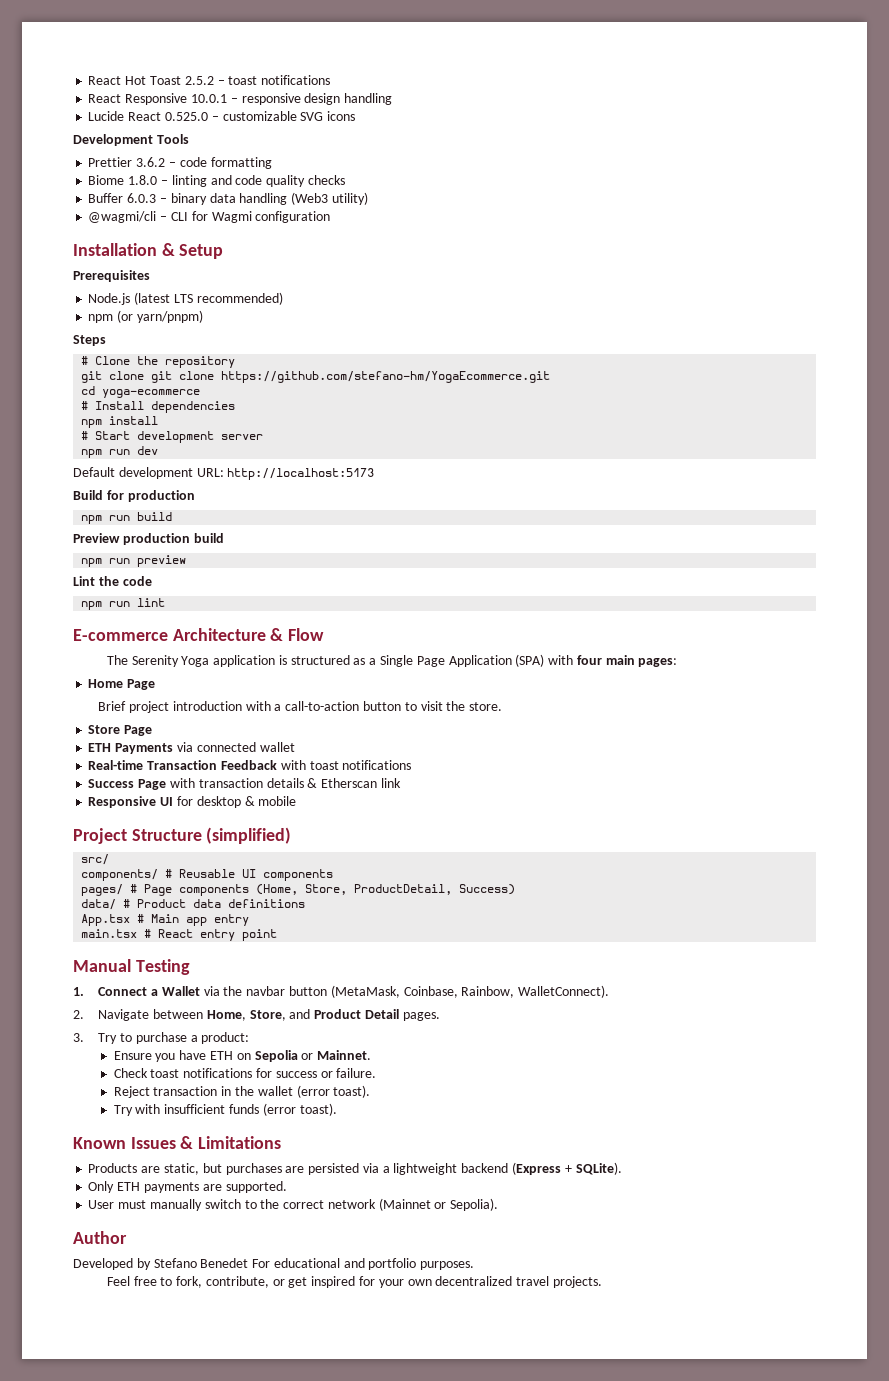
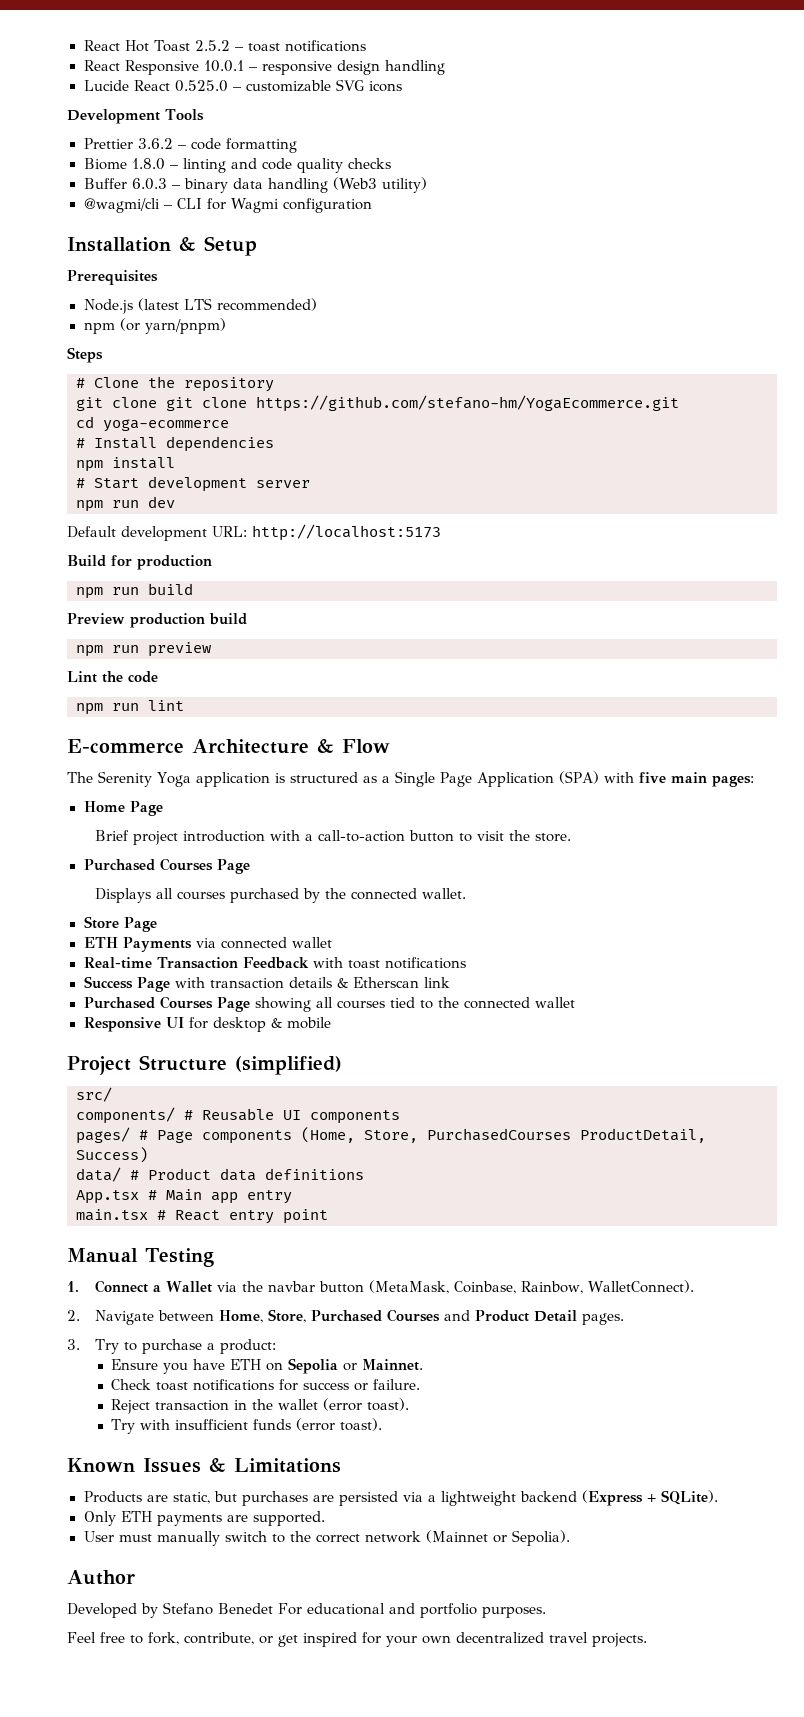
- The Serenity Yoga application is structured as a Single Page Application (SPA) with four main pages:
+ The Serenity Yoga application is structured as a Single Page Application (SPA) with five main pages:
  Brief project introduction with a call-to-action button to visit the store.
+ Purchased Courses Page
+ Displays all courses purchased by the connected wallet.
+ Purchased Courses Page showing all courses tied to the connected wallet
- pages/ # Page components (Home, Store, ProductDetail, Success)
+ pages/ # Page components (Home, Store, PurchasedCourses ProductDetail, Success)
- 2. Navigate between Home, Store, and Product Detail pages.
+ 2. Navigate between Home, Store, Purchased Courses and Product Detail pages.

